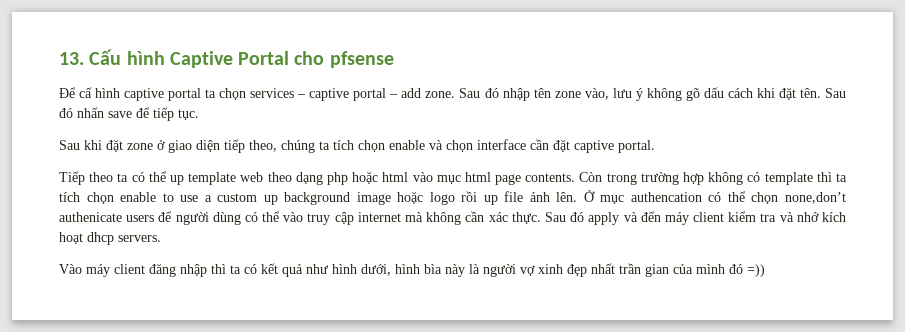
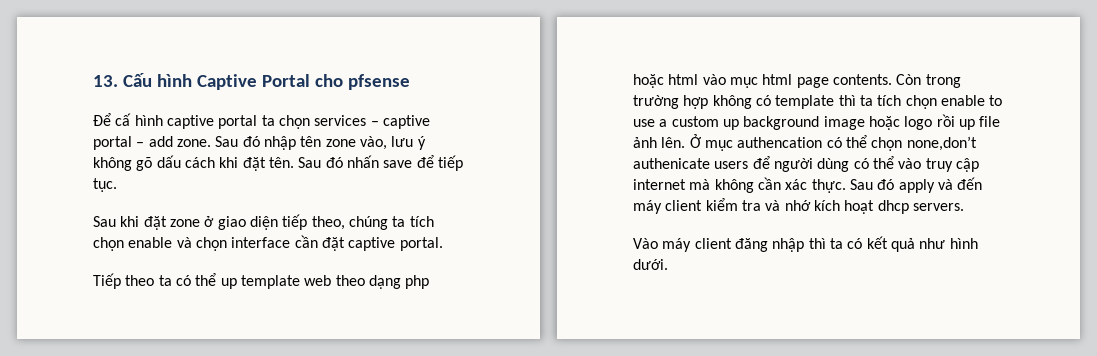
- Vào máy client đăng nhập thì ta có kết quả như hình dưới, hình bìa này là người vợ xinh đẹp nhất trần gian của mình đó =))
+ Vào máy client đăng nhập thì ta có kết quả như hình dưới.

